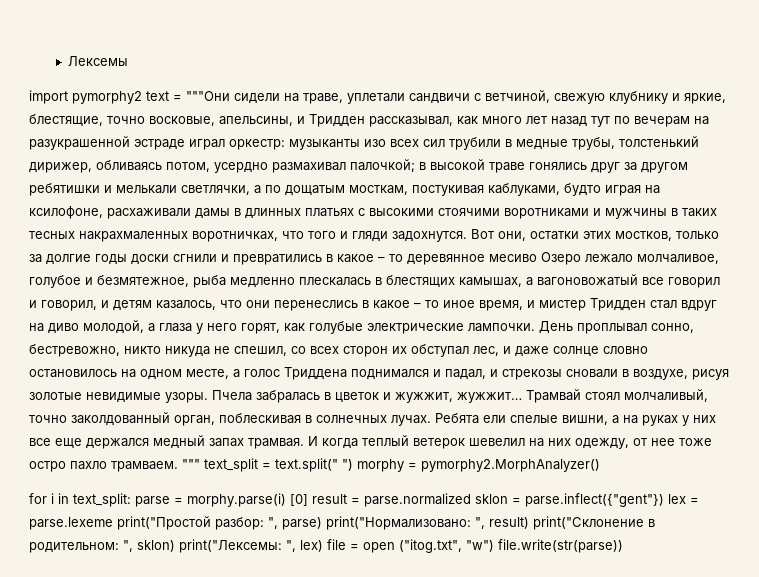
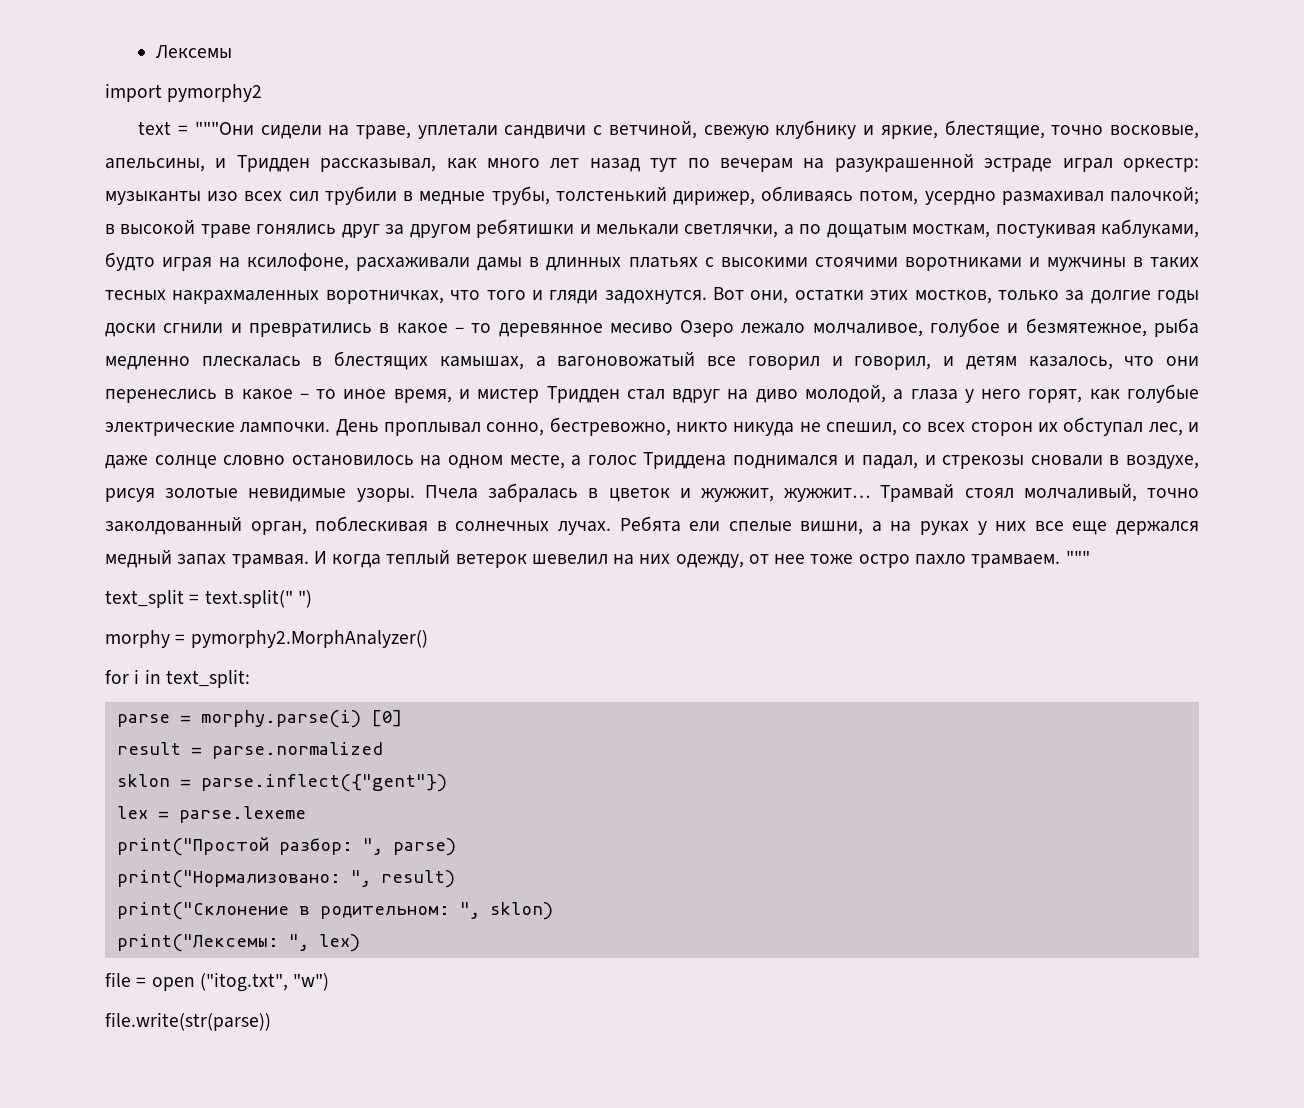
- import pymorphy2 text = """Они сидели на траве, уплетали сандвичи с ветчиной, свежую клубнику и яркие, блестящие, точно восковые, апельсины, и Тридден рассказывал, как много лет назад тут по вечерам на разукрашенной эстраде играл оркестр:
+ import pymorphy2
+ text = """Они сидели на траве, уплетали сандвичи с ветчиной, свежую клубнику и яркие, блестящие, точно восковые, апельсины, и Тридден рассказывал, как много лет назад тут по вечерам на разукрашенной эстраде играл оркестр:
- """ text_split = text.split(" ") morphy = pymorphy2.MorphAnalyzer()
+ """
+ text_split = text.split(" ")
+ morphy = pymorphy2.MorphAnalyzer()
- for i in text_split: parse = morphy.parse(i) [0] result = parse.normalized sklon = parse.inflect({"gent"}) lex = parse.lexeme print("Простой разбор: ", parse) print("Нормализовано: ", result) print("Склонение в родительном: ", sklon) print("Лексемы: ", lex) file = open ("itog.txt", "w") file.write(str(parse))
+ for i in text_split:
+ parse = morphy.parse(i) [0]
+ result = parse.normalized
+ sklon = parse.inflect({"gent"})
+ lex = parse.lexeme
+ print("Простой разбор: ", parse)
+ print("Нормализовано: ", result)
+ print("Склонение в родительном: ", sklon)
+ print("Лексемы: ", lex)
+ file = open ("itog.txt", "w")
+ file.write(str(parse))

